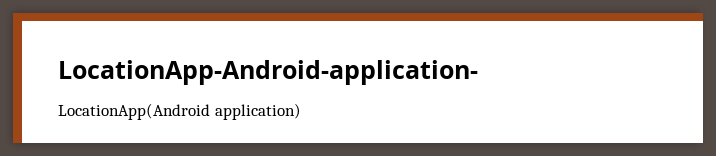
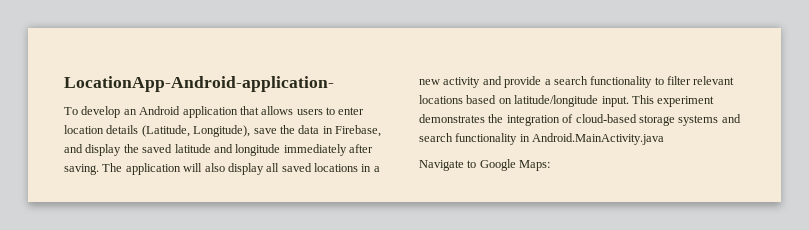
- LocationApp(Android application)
+ To develop an Android application that allows users to enter location details (Latitude, Longitude), save the data in Firebase, and display the saved latitude and longitude immediately after saving. The application will also display all saved locations in a new activity and provide a search functionality to filter relevant locations based on latitude/longitude input. This experiment demonstrates the integration of cloud-based storage systems and search functionality in Android.MainActivity.java
+ Navigate to Google Maps:

